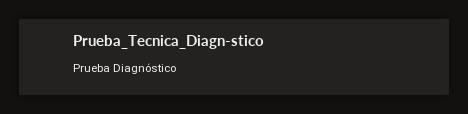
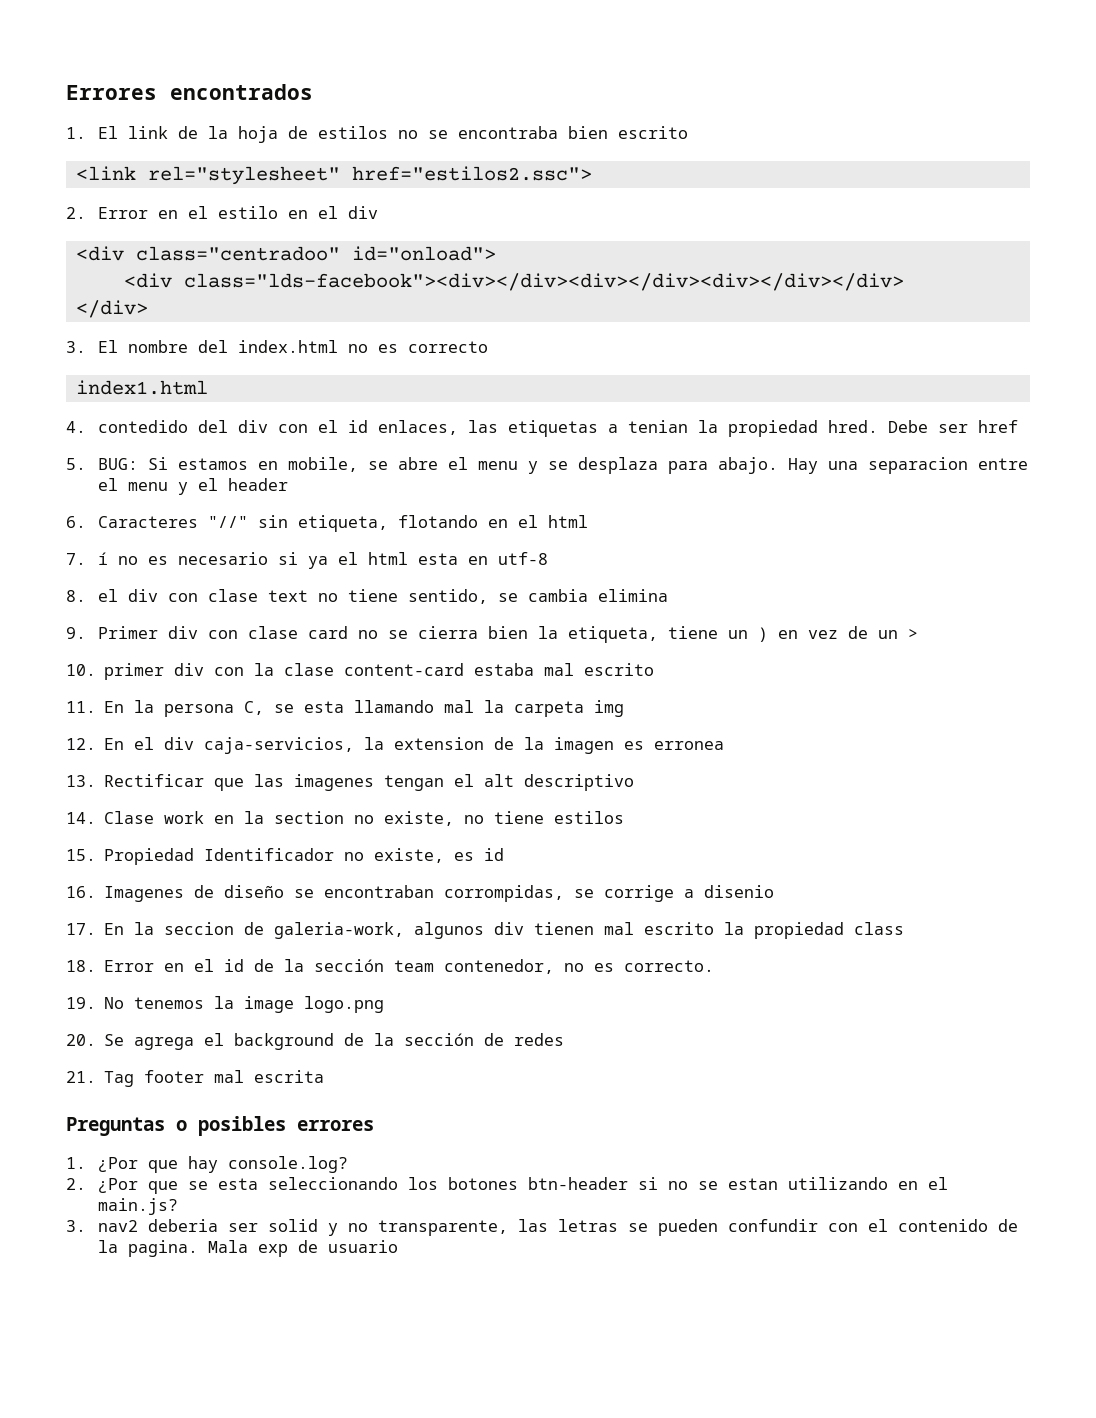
- Prueba_Tecnica_Diagn-stico
- Prueba Diagnóstico
+ Errores encontrados
+ 1. El link de la hoja de estilos no se encontraba bien escrito
+ <link rel="stylesheet" href="estilos2.ssc">
+ 2. Error en el estilo en el div
+ <div class="centradoo" id="onload">
+ <div class="lds-facebook"><div></div><div></div><div></div></div>
+ </div>
+ 3. El nombre del index.html no es correcto
+ index1.html
+ 4. contedido del div con el id enlaces, las etiquetas a tenian la propiedad hred. Debe ser href
+ 5. BUG: Si estamos en mobile, se abre el menu y se desplaza para abajo. Hay una separacion entre el menu y el header
+ 6. Caracteres "//" sin etiqueta, flotando en el html
+ 7. í no es necesario si ya el html esta en utf-8
+ 8. el div con clase text no tiene sentido, se cambia elimina
+ 9. Primer div con clase card no se cierra bien la etiqueta, tiene un ) en vez de un >
+ 10. primer div con la clase content-card estaba mal escrito
+ 11. En la persona C, se esta llamando mal la carpeta img
+ 12. En el div caja-servicios, la extension de la imagen es erronea
+ 13. Rectificar que las imagenes tengan el alt descriptivo
+ 14. Clase work en la section no existe, no tiene estilos
+ 15. Propiedad Identificador no existe, es id
+ 16. Imagenes de diseño se encontraban corrompidas, se corrige a disenio
+ 17. En la seccion de galeria-work, algunos div tienen mal escrito la propiedad class
+ 18. Error en el id de la sección team contenedor, no es correcto.
+ 19. No tenemos la image logo.png
+ 20. Se agrega el background de la sección de redes
+ 21. Tag footer mal escrita
+ Preguntas o posibles errores
+ 1. ¿Por que hay console.log?
+ 2. ¿Por que se esta seleccionando los botones btn-header si no se estan utilizando en el main.js?
+ 3. nav2 deberia ser solid y no transparente, las letras se pueden confundir con el contenido de la pagina. Mala exp de usuario

